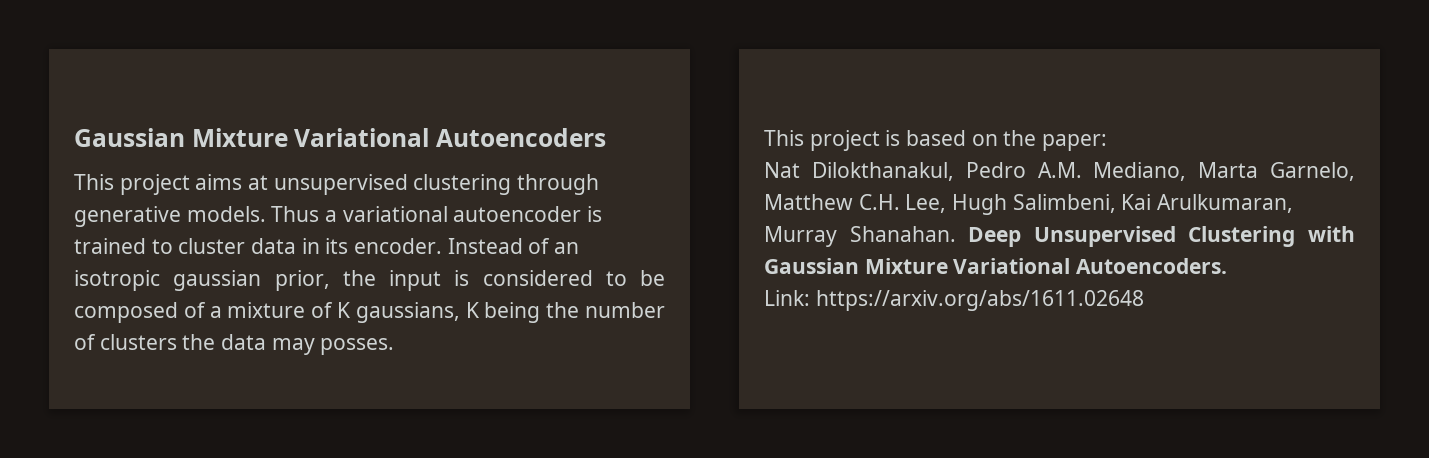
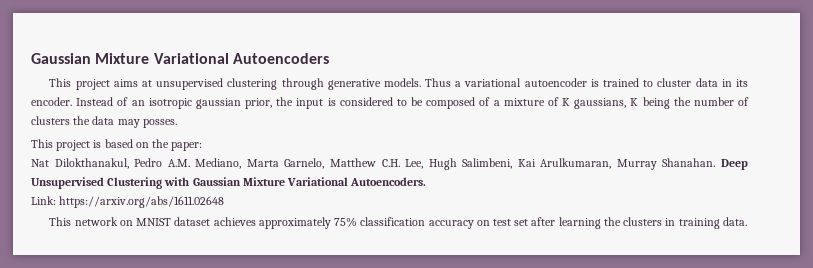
+ This network on MNIST dataset achieves approximately 75% classification accuracy on test set after learning the clusters in training data.

